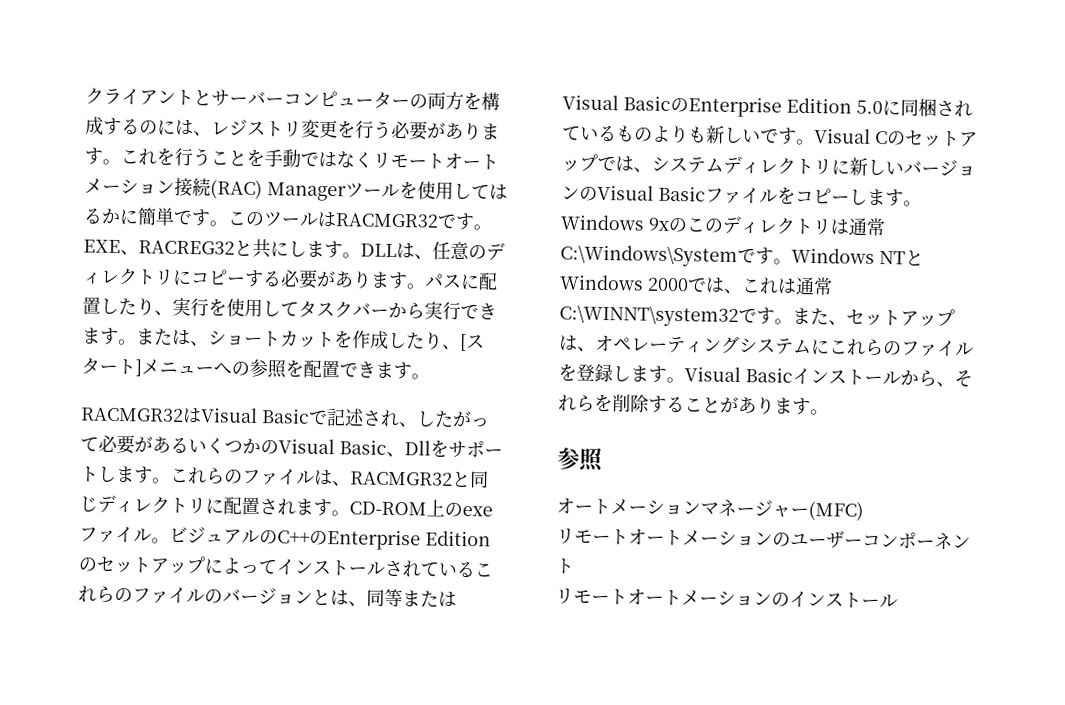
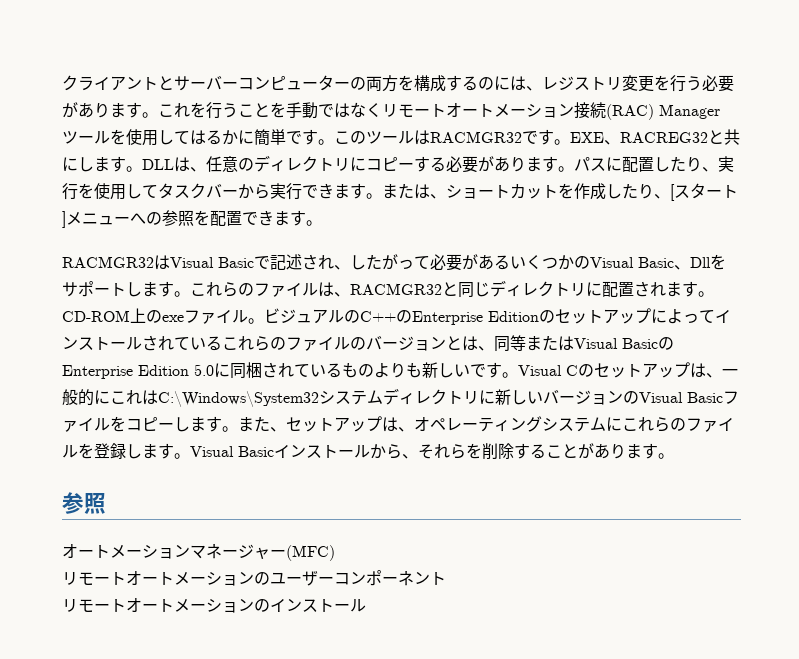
- Visual Cのセットアップでは、システムディレクトリに新しいバージョンのVisual Basicファイルをコピーします。
+ Visual Cのセットアップは、一般的にこれはC:\Windows\System32システムディレクトリに新しいバージョンのVisual Basicファイルをコピーします。
- Windows 9xのこのディレクトリは通常C:\Windows\Systemです。Windows NTとWindows 2000では、これは通常C:\WINNT\system32です。

